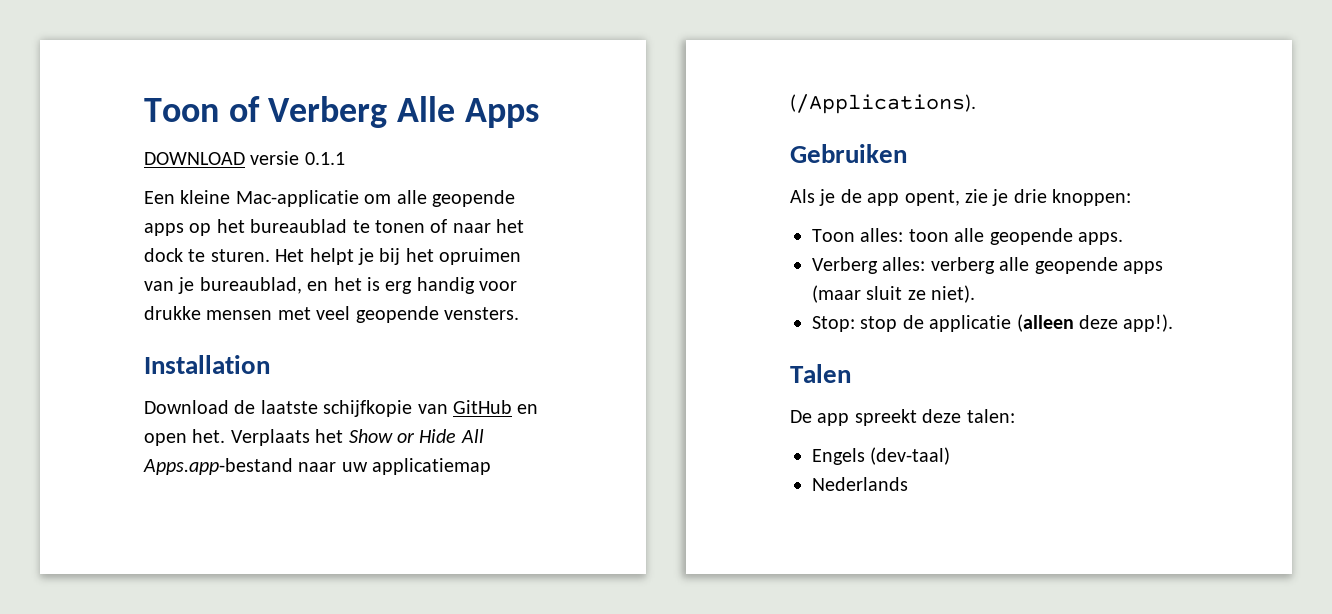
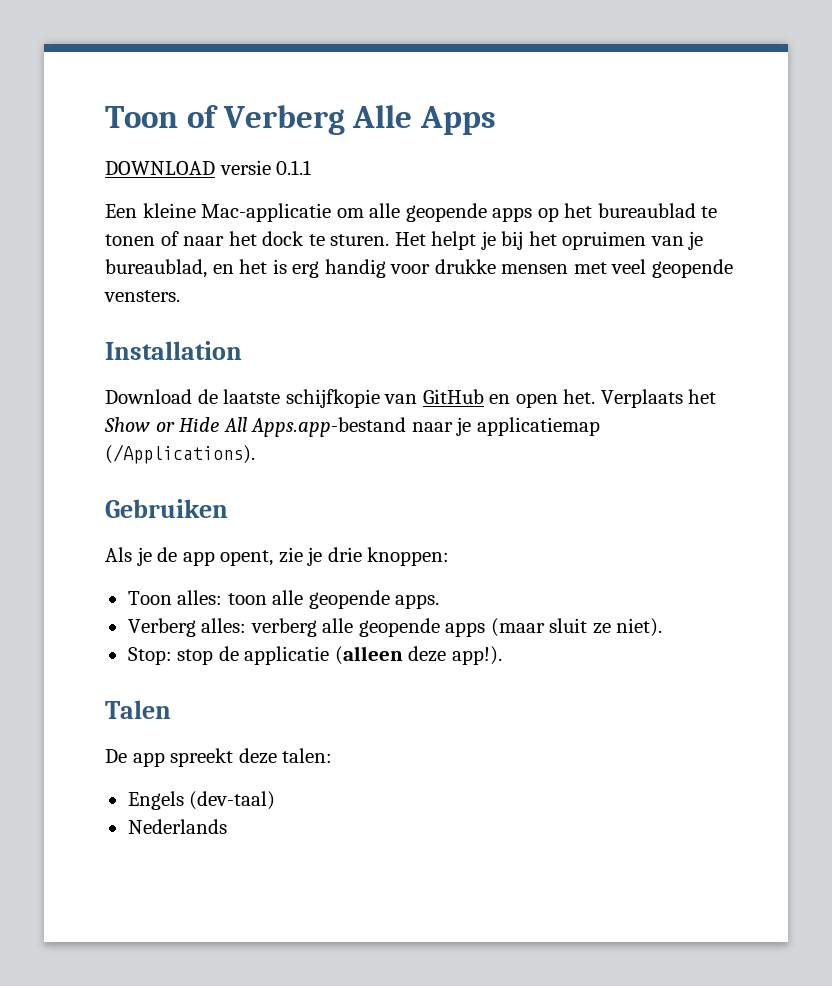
- Verplaats het Show or Hide All Apps.app-bestand naar uw applicatiemap (/Applications).
+ Verplaats het Show or Hide All Apps.app-bestand naar je applicatiemap (/Applications).

